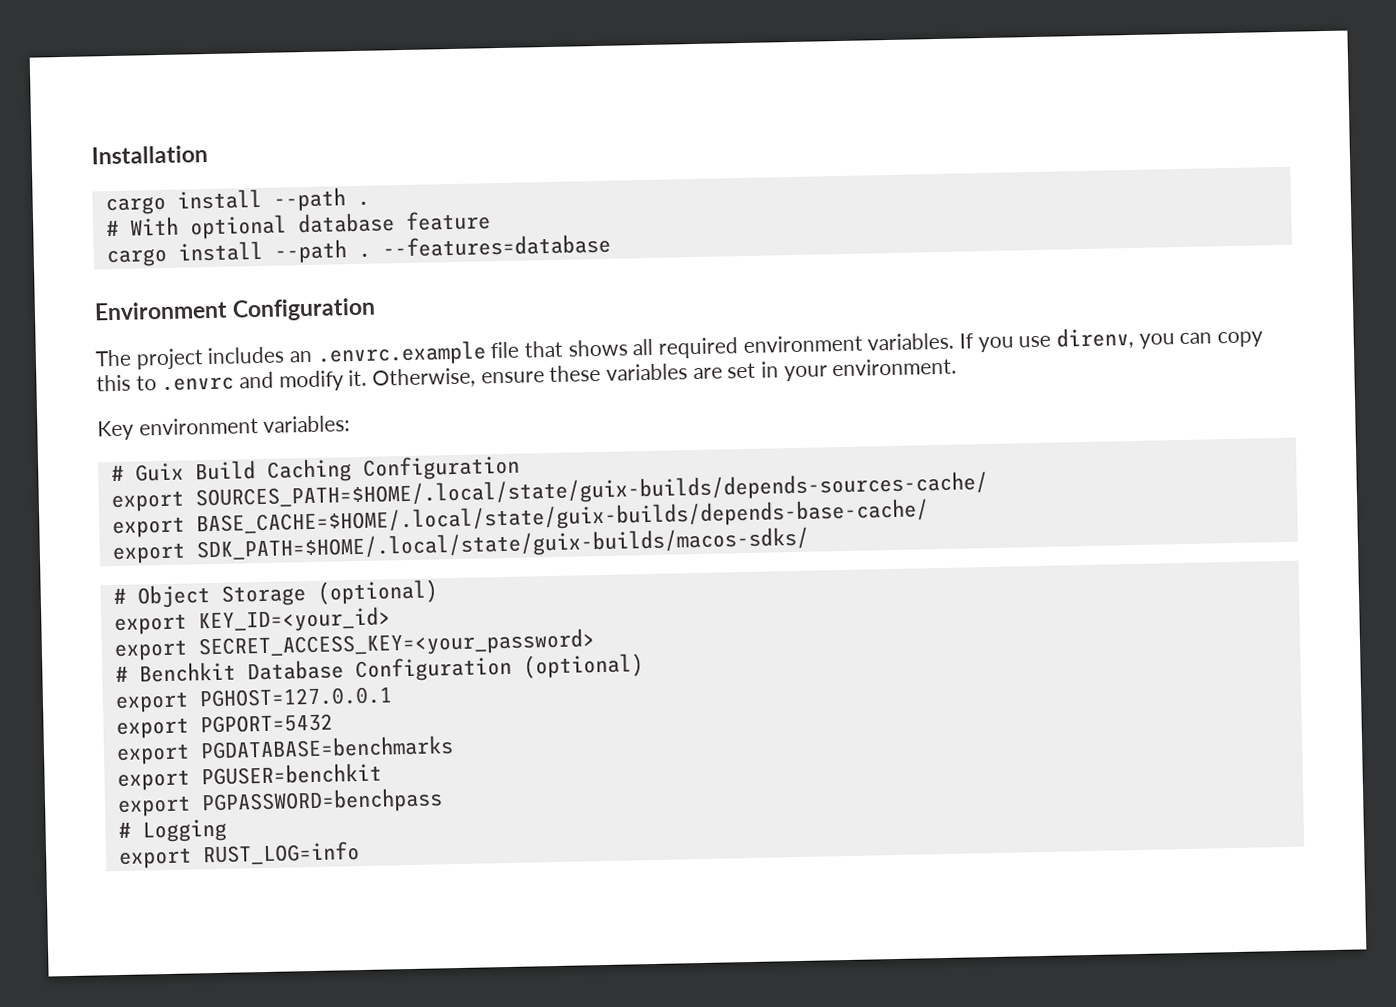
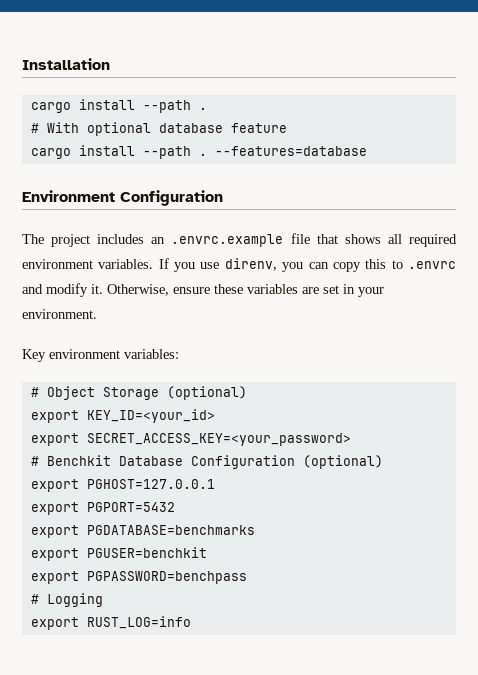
- # Guix Build Caching Configuration
- export SOURCES_PATH=$HOME/.local/state/guix-builds/depends-sources-cache/
- export BASE_CACHE=$HOME/.local/state/guix-builds/depends-base-cache/
- export SDK_PATH=$HOME/.local/state/guix-builds/macos-sdks/

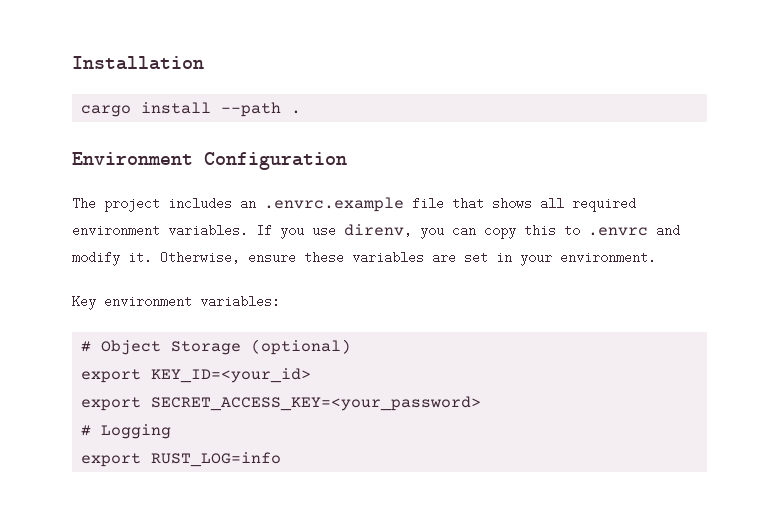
- # With optional database feature
- cargo install --path . --features=database
- # Benchkit Database Configuration (optional)
- export PGHOST=127.0.0.1
- export PGPORT=5432
- export PGDATABASE=benchmarks
- export PGUSER=benchkit
- export PGPASSWORD=benchpass

